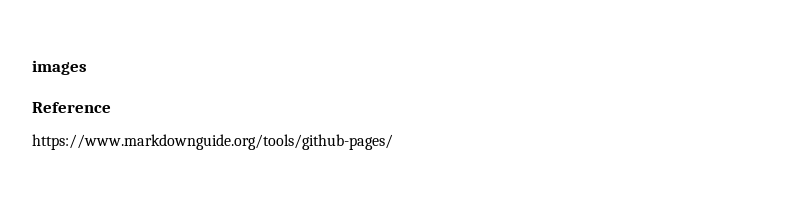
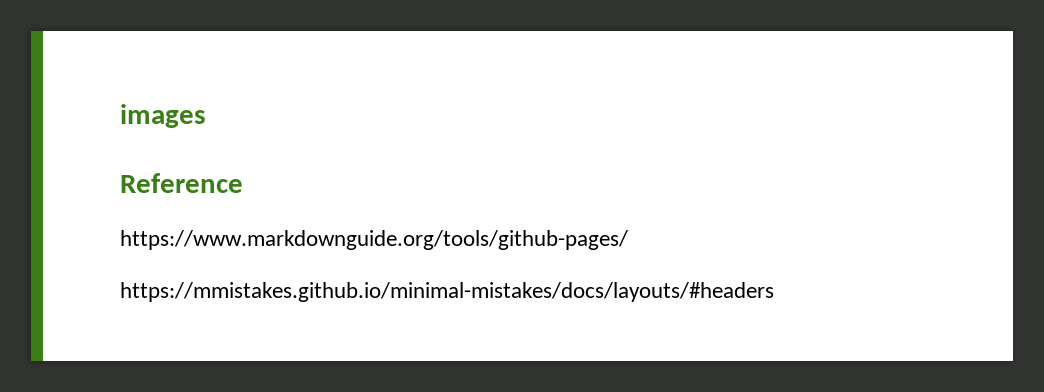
+ https://mmistakes.github.io/minimal-mistakes/docs/layouts/#headers

